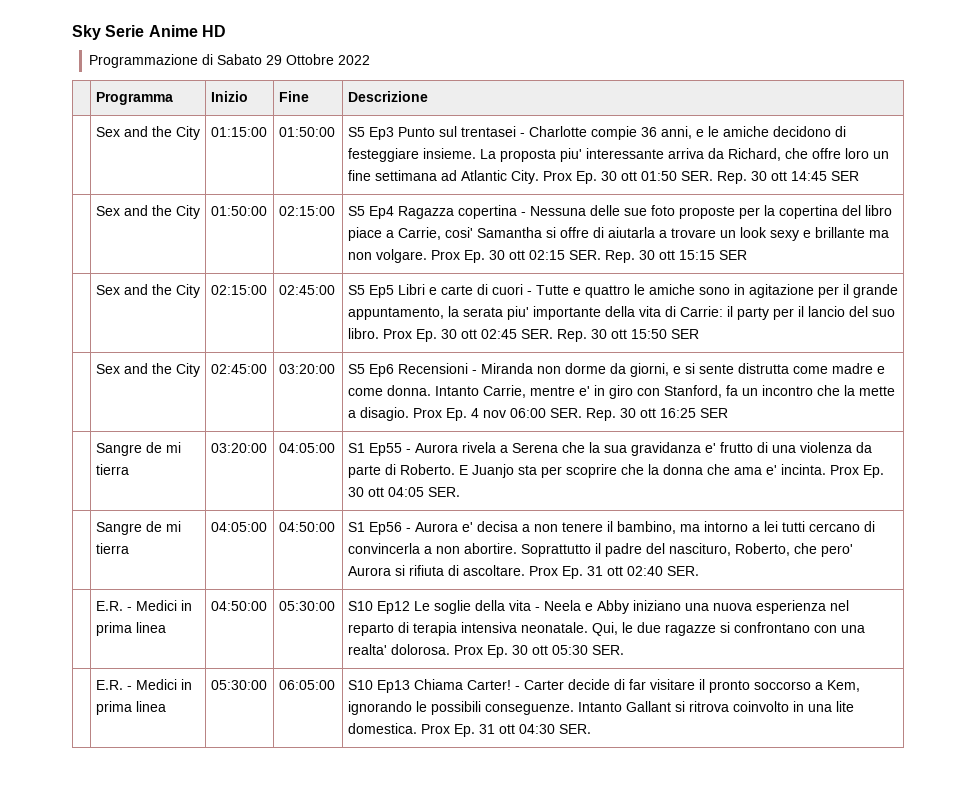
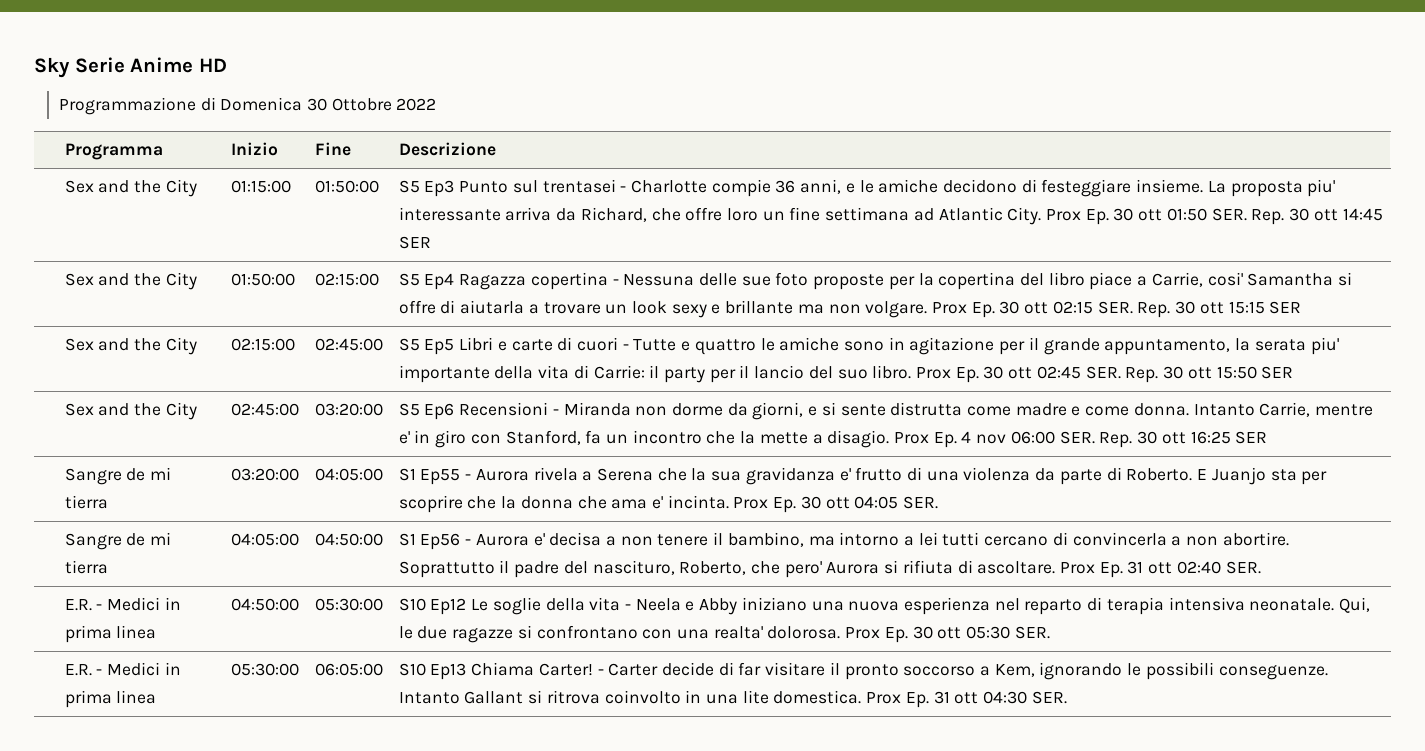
- Programmazione di Sabato 29 Ottobre 2022
+ Programmazione di Domenica 30 Ottobre 2022

